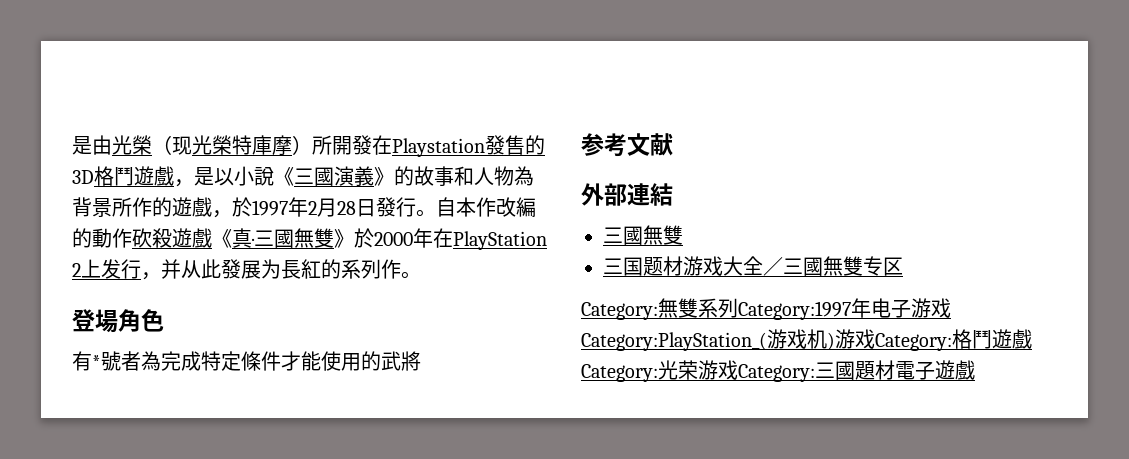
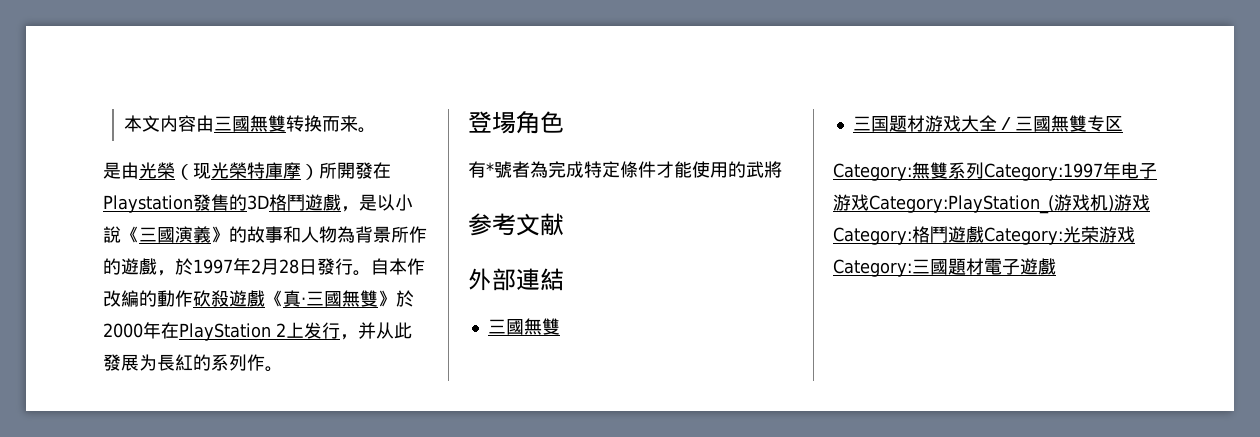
+ 本文内容由三國無雙转换而来。

